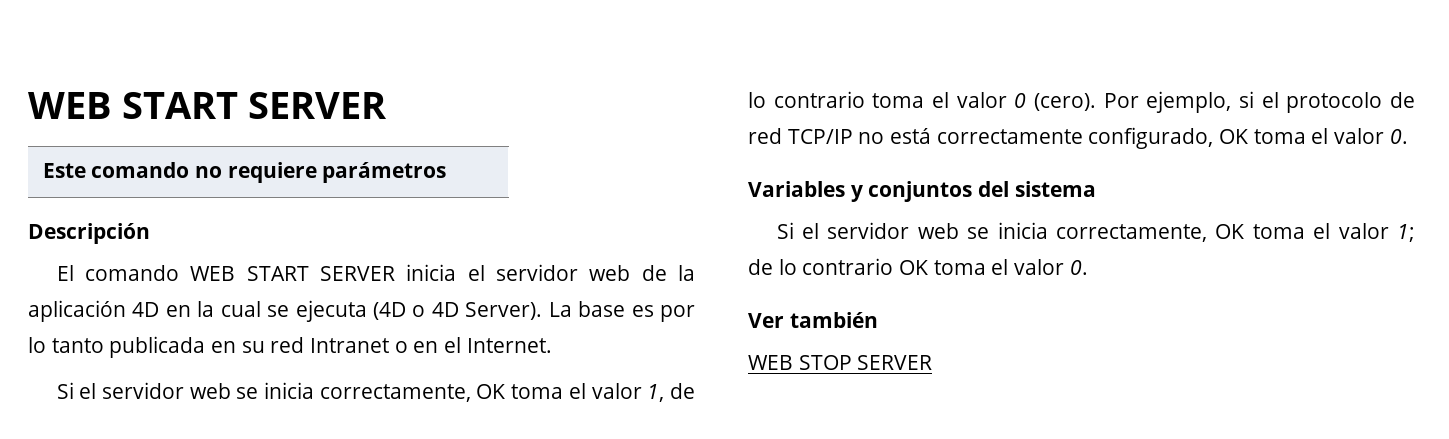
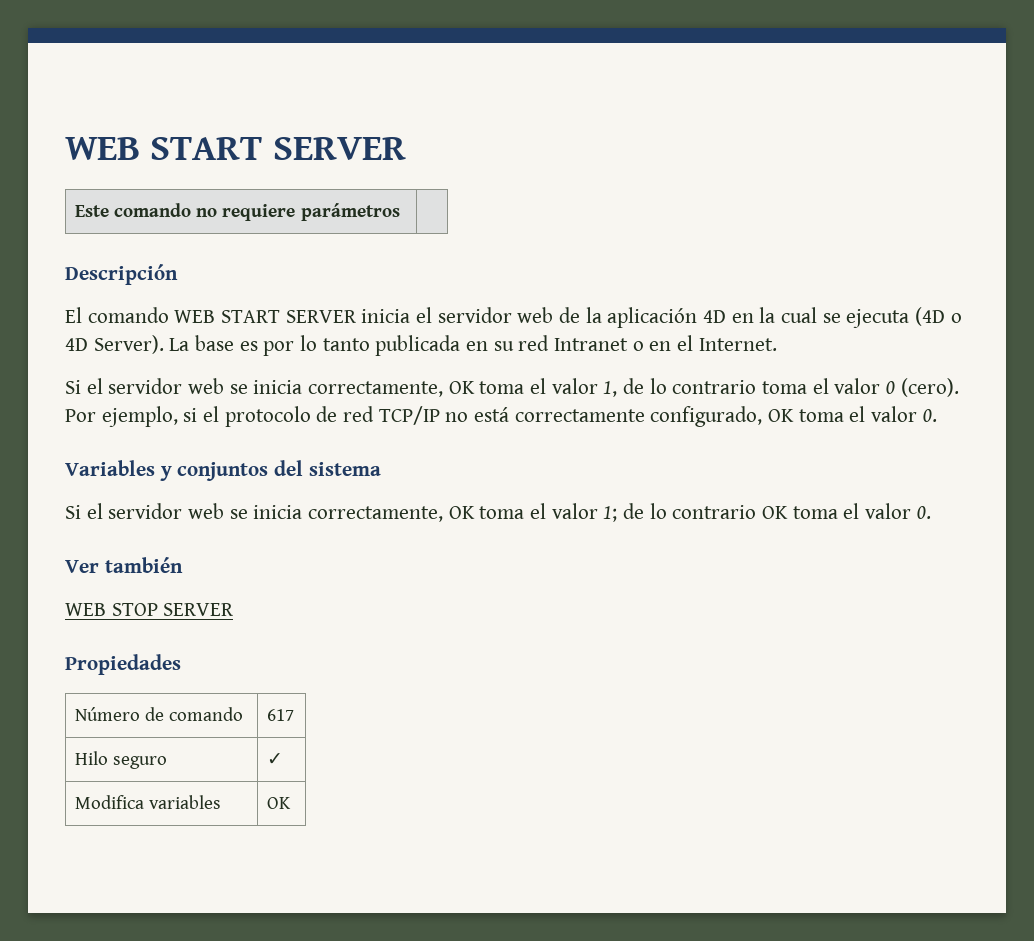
+ Propiedades
+ Número de comando | 617
+ Hilo seguro | ✓
+ Modifica variables | OK

